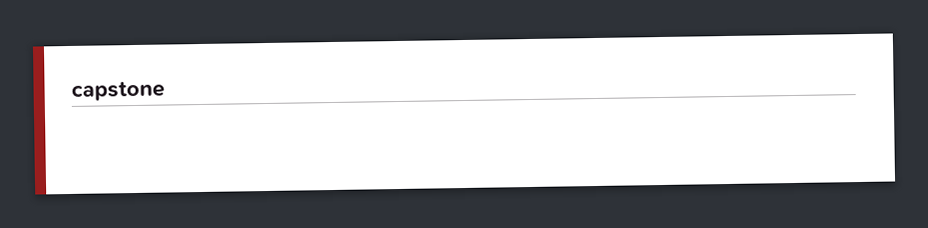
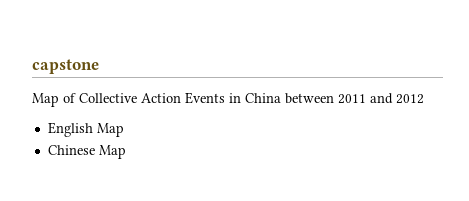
+ Map of Collective Action Events in China between 2011 and 2012
+ English Map
+ Chinese Map

